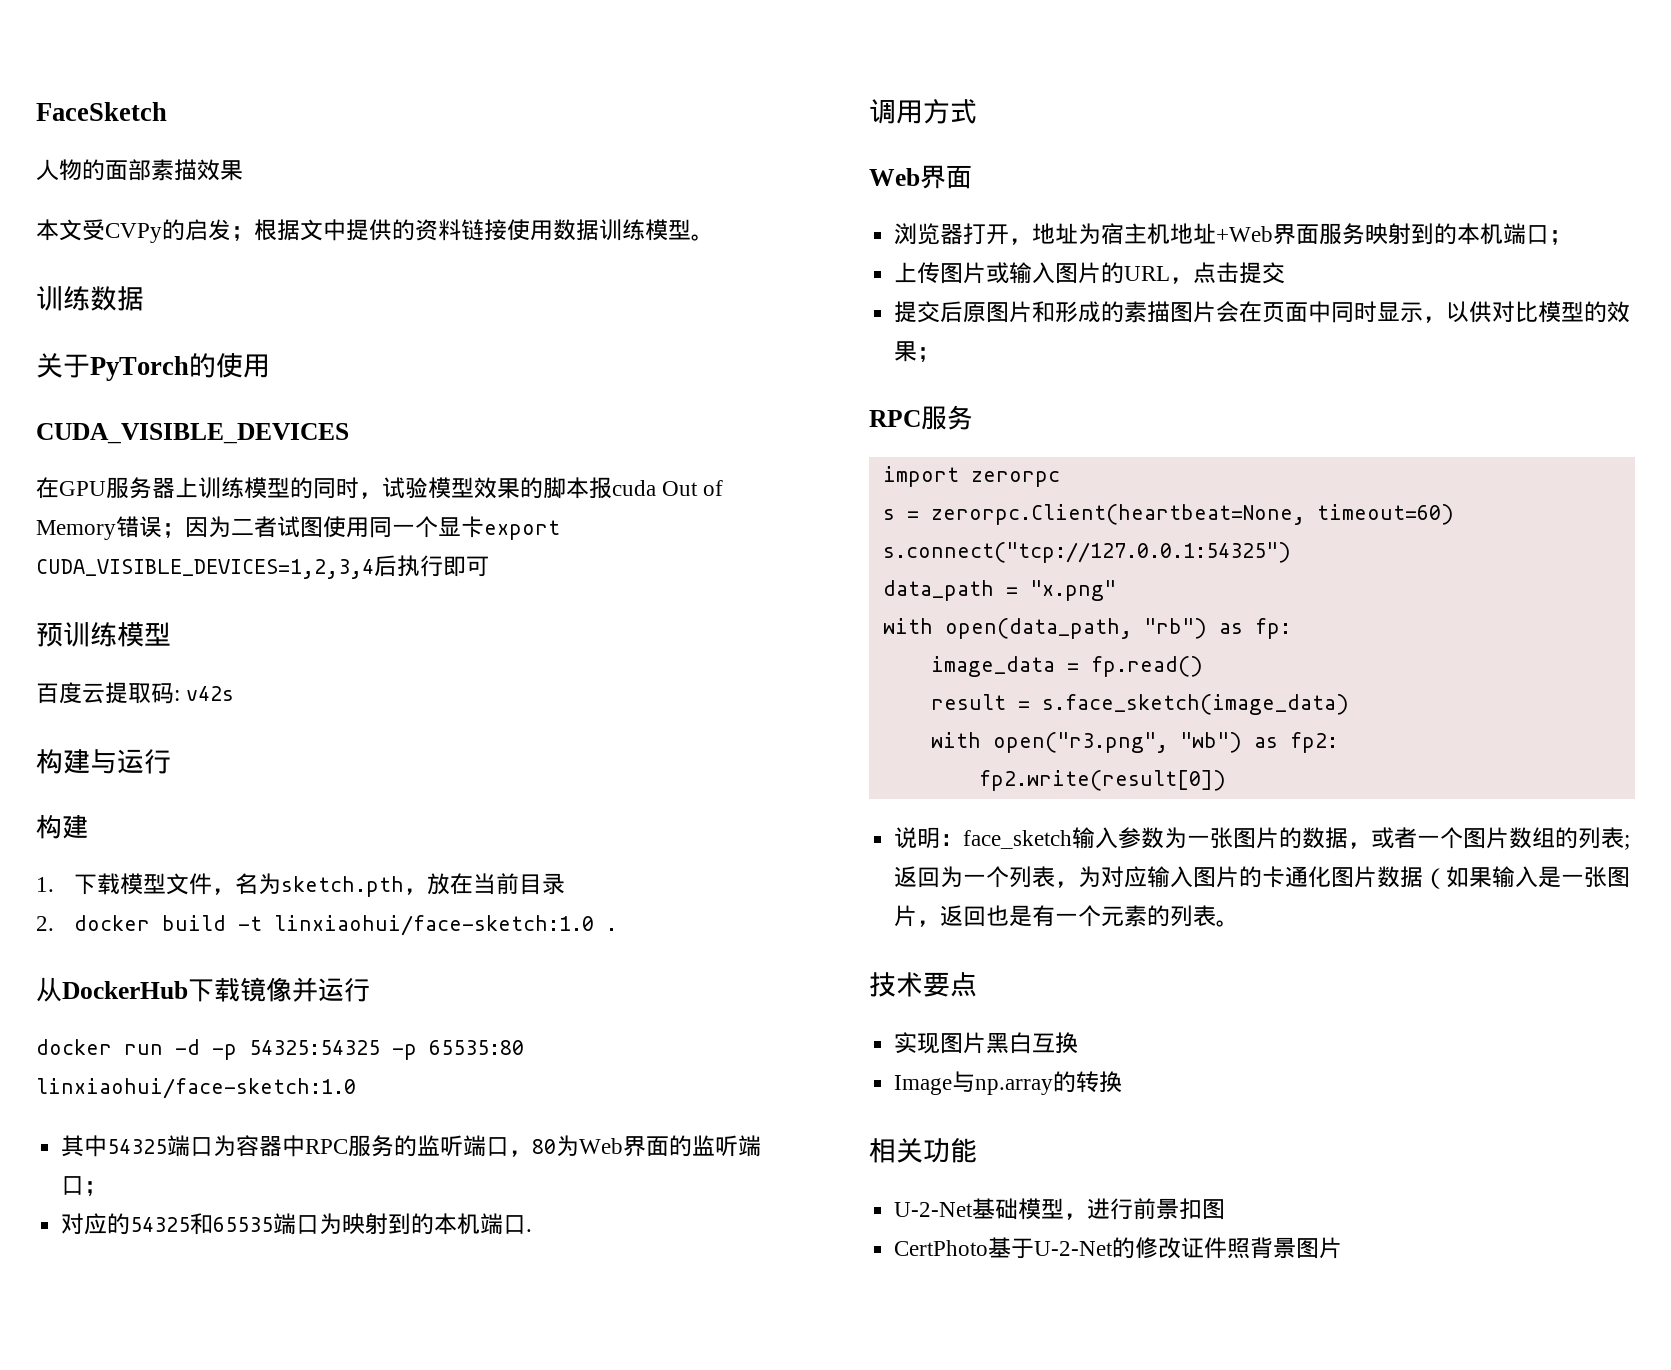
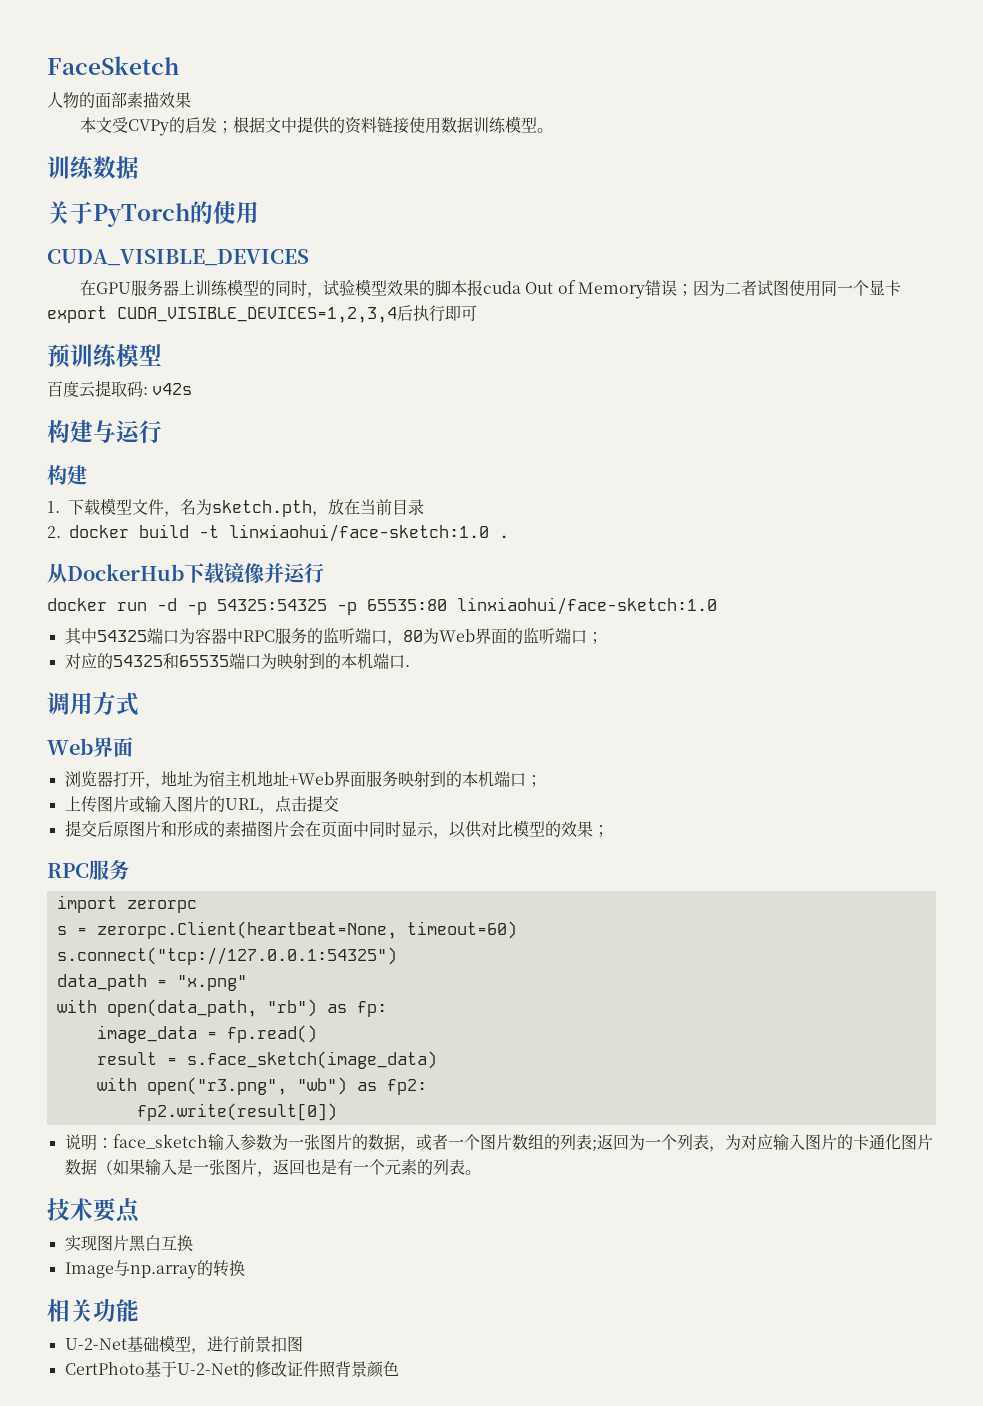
- CertPhoto基于U-2-Net的修改证件照背景图片
+ CertPhoto基于U-2-Net的修改证件照背景颜色

